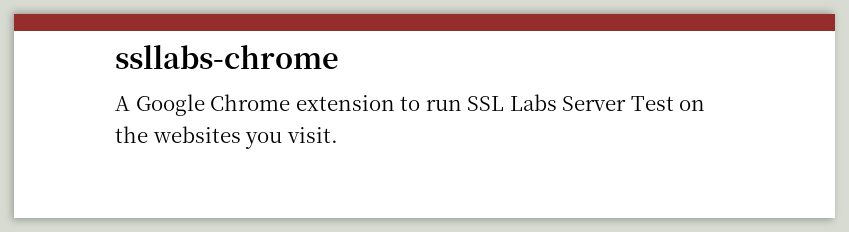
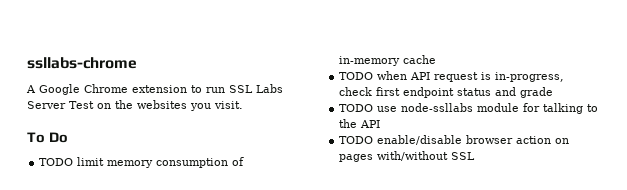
+ To Do
+ TODO limit memory consumption of in-memory cache
+ TODO when API request is in-progress, check first endpoint status and grade
+ TODO use node-ssllabs module for talking to the API
+ TODO enable/disable browser action on pages with/without SSL

